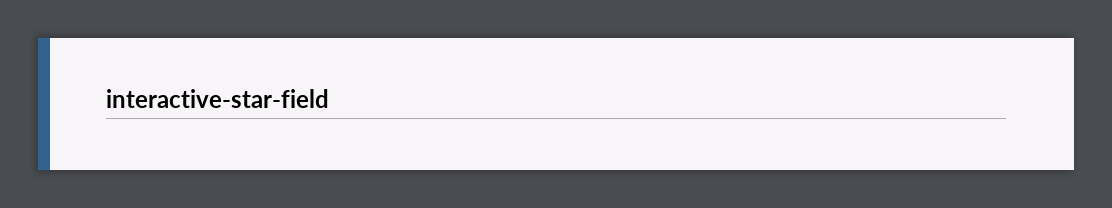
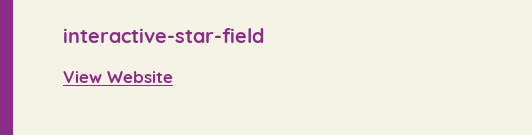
+ View Website

